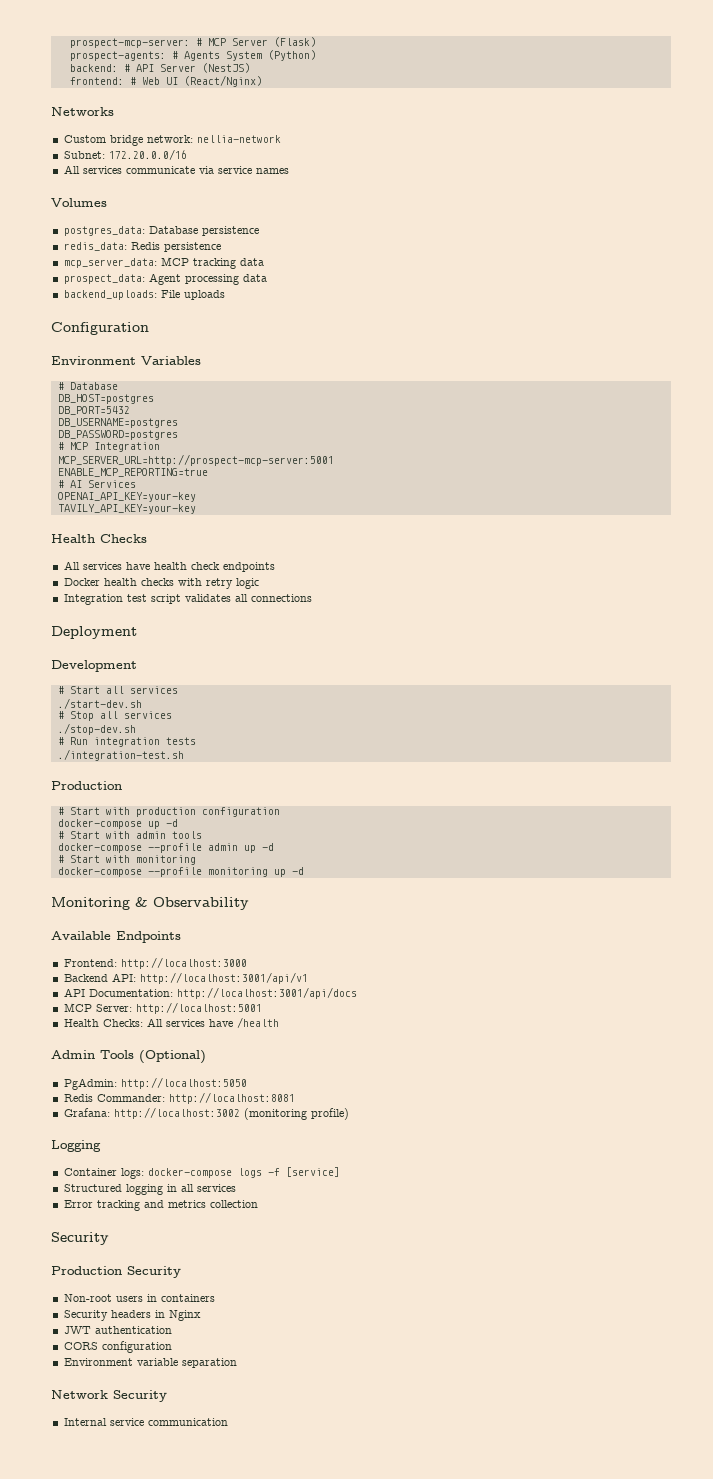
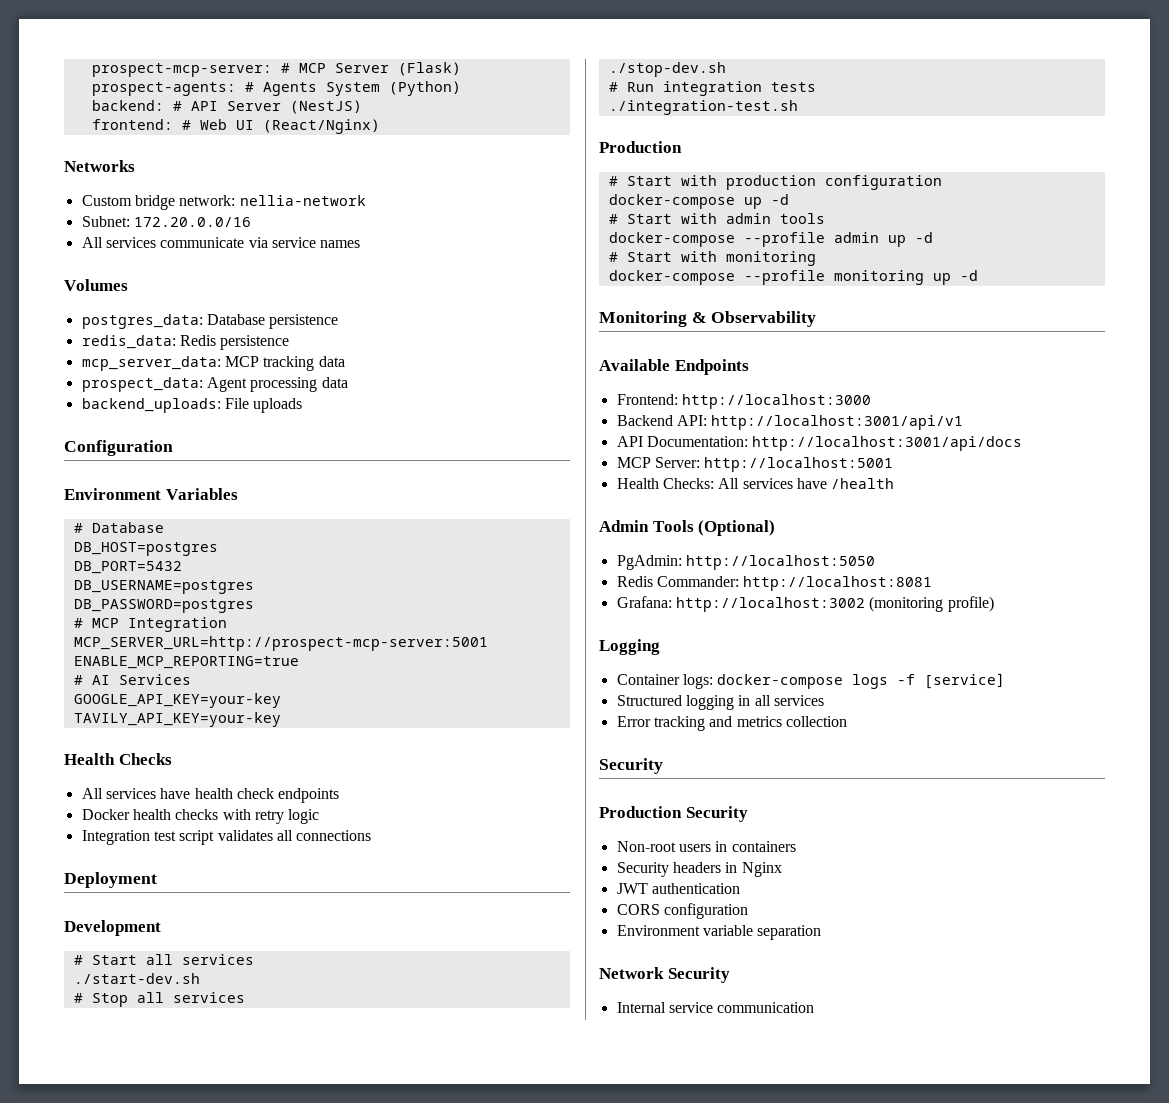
- OPENAI_API_KEY=your-key
+ GOOGLE_API_KEY=your-key

